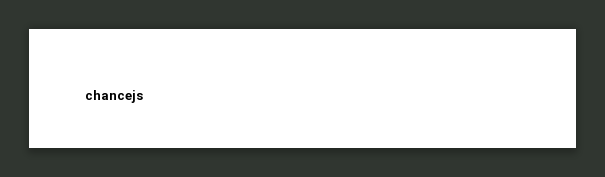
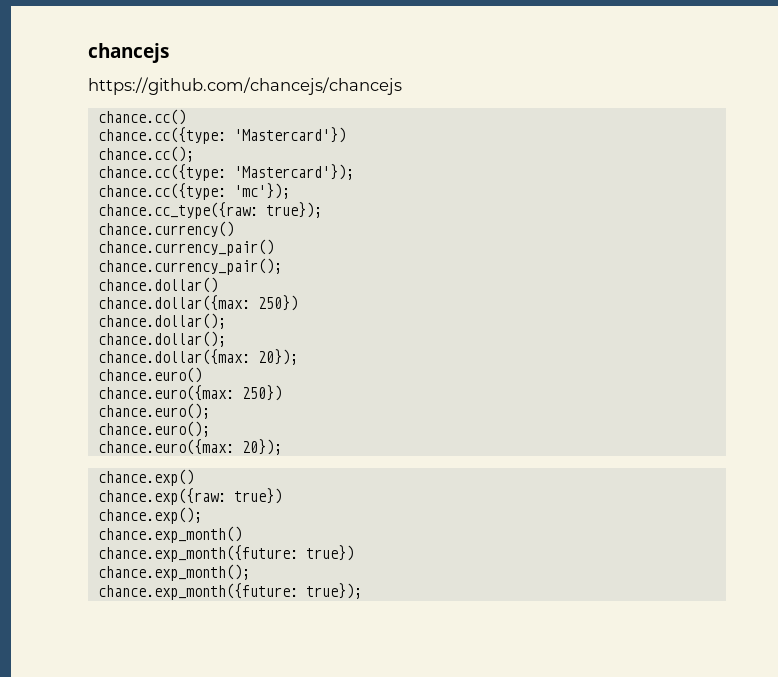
+ https://github.com/chancejs/chancejs
+ chance.cc()
+ chance.cc({type: 'Mastercard'})
+ chance.cc();
+ chance.cc({type: 'Mastercard'});
+ chance.cc({type: 'mc'});
+ chance.cc_type({raw: true});
+ chance.currency()
+ chance.currency_pair()
+ chance.currency_pair();
+ chance.dollar()
+ chance.dollar({max: 250})
+ chance.dollar();
+ chance.dollar();
+ chance.dollar({max: 20});
+ chance.euro()
+ chance.euro({max: 250})
+ chance.euro();
+ chance.euro();
+ chance.euro({max: 20});
+ chance.exp()
+ chance.exp({raw: true})
+ chance.exp();
+ chance.exp_month()
+ chance.exp_month({future: true})
+ chance.exp_month();
+ chance.exp_month({future: true});

